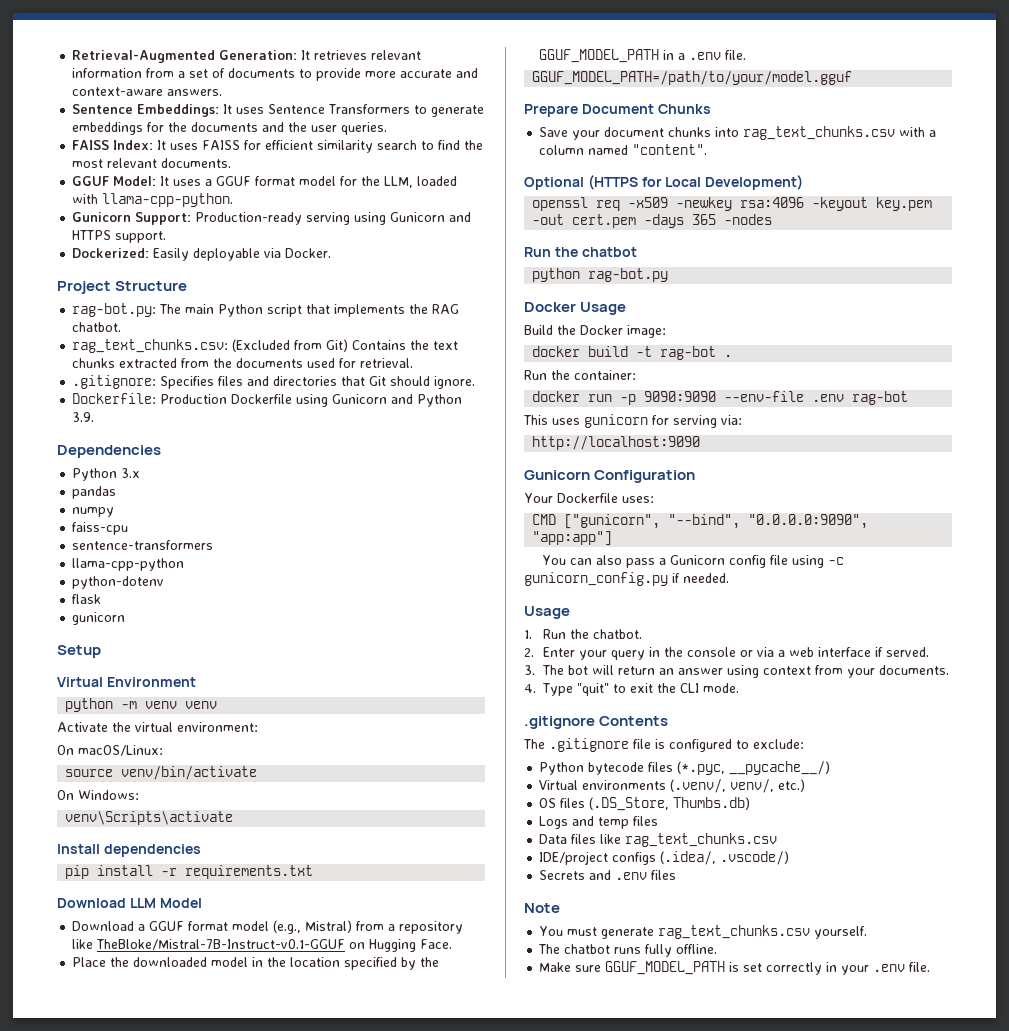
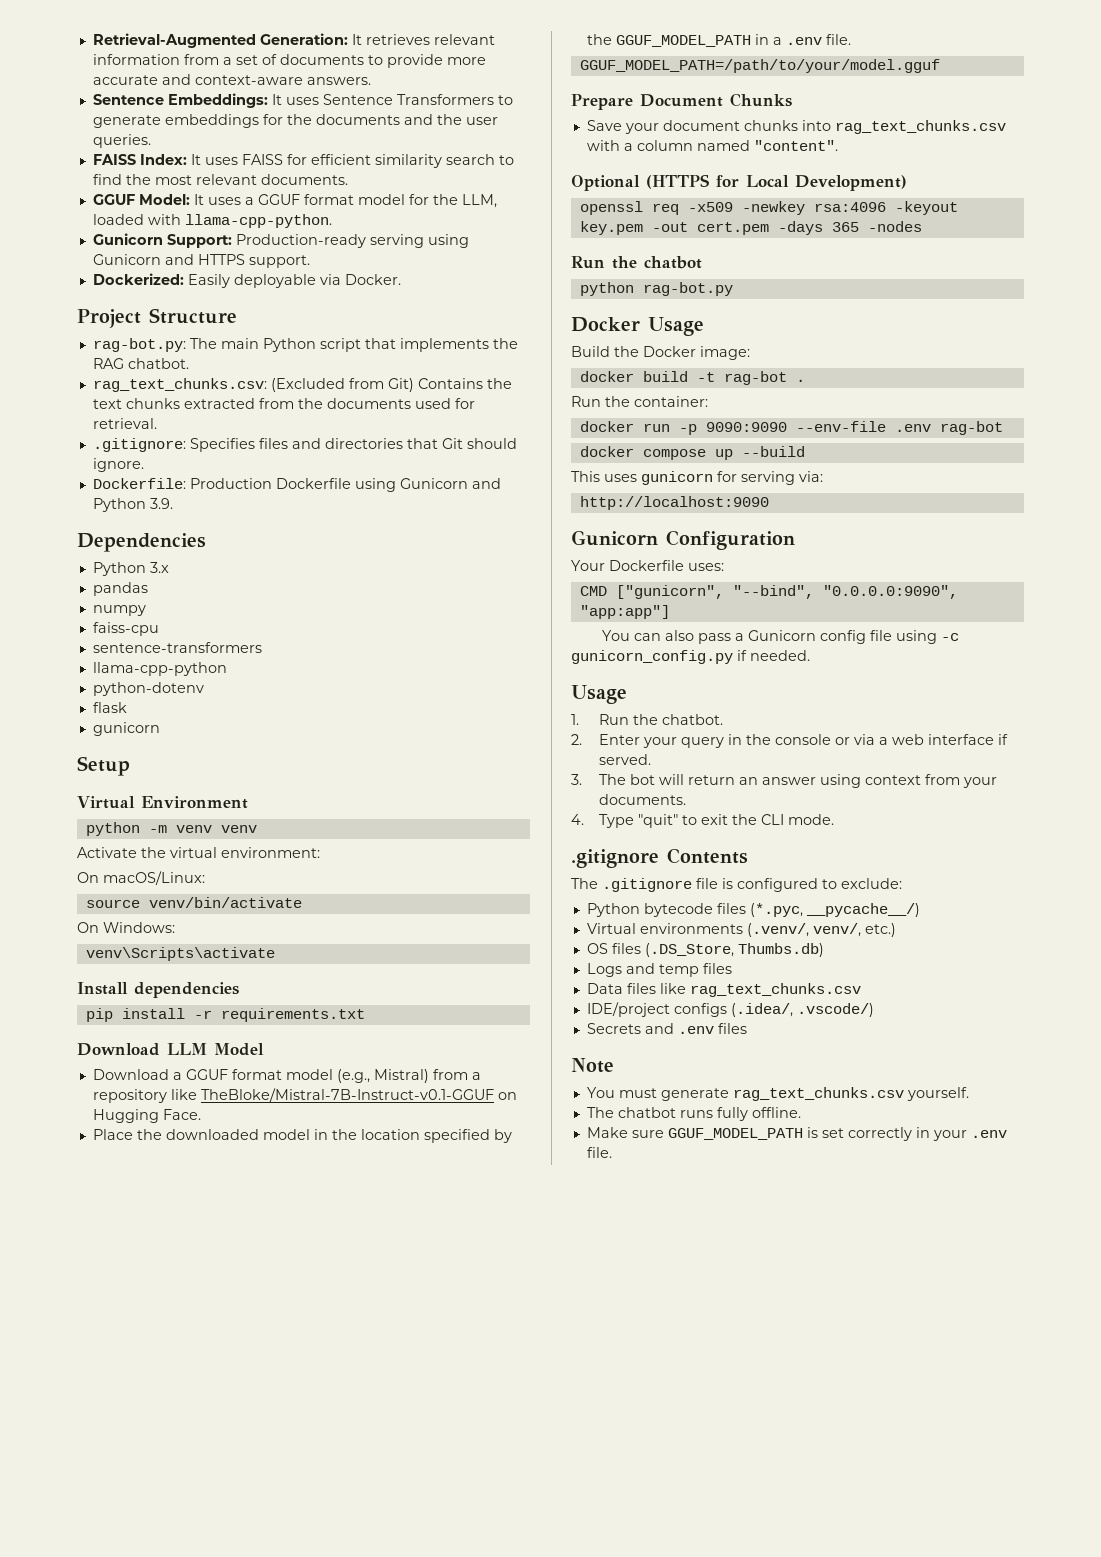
+ docker compose up --build

